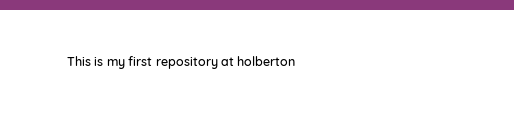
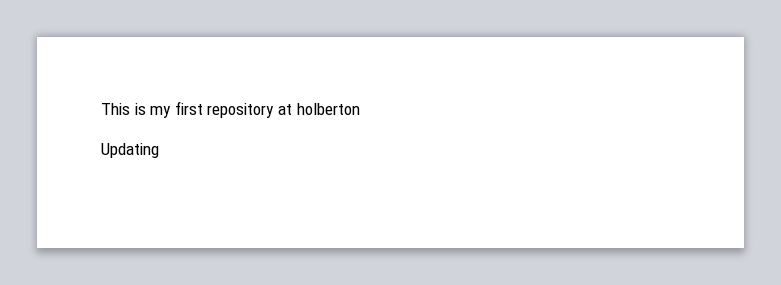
+ Updating

